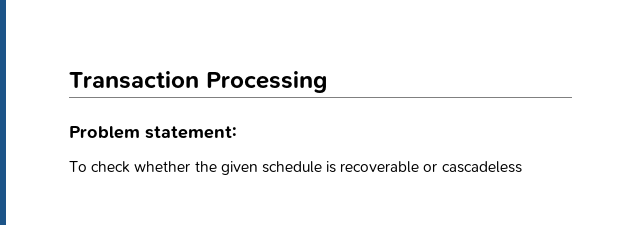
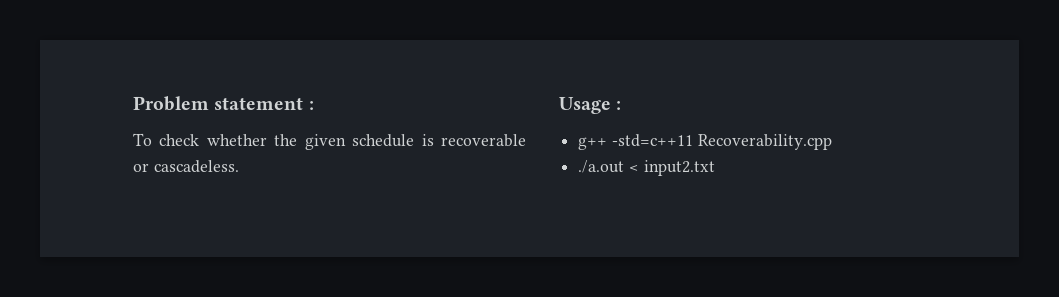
- Transaction Processing
- Problem statement:
+ Problem statement :
- To check whether the given schedule is recoverable or cascadeless
+ To check whether the given schedule is recoverable or cascadeless.
+ Usage :
+ g++ -std=c++11 Recoverability.cpp
+ ./a.out < input2.txt

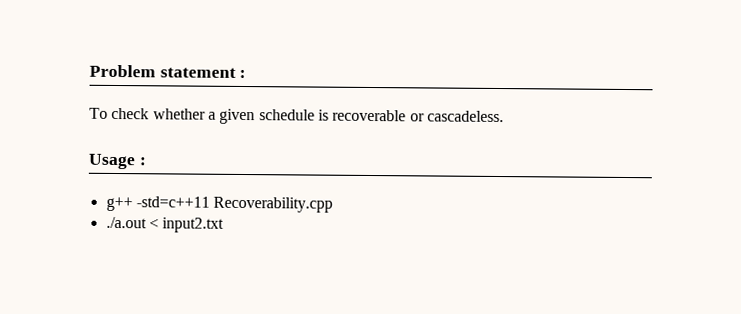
- To check whether the given schedule is recoverable or cascadeless.
+ To check whether a given schedule is recoverable or cascadeless.

